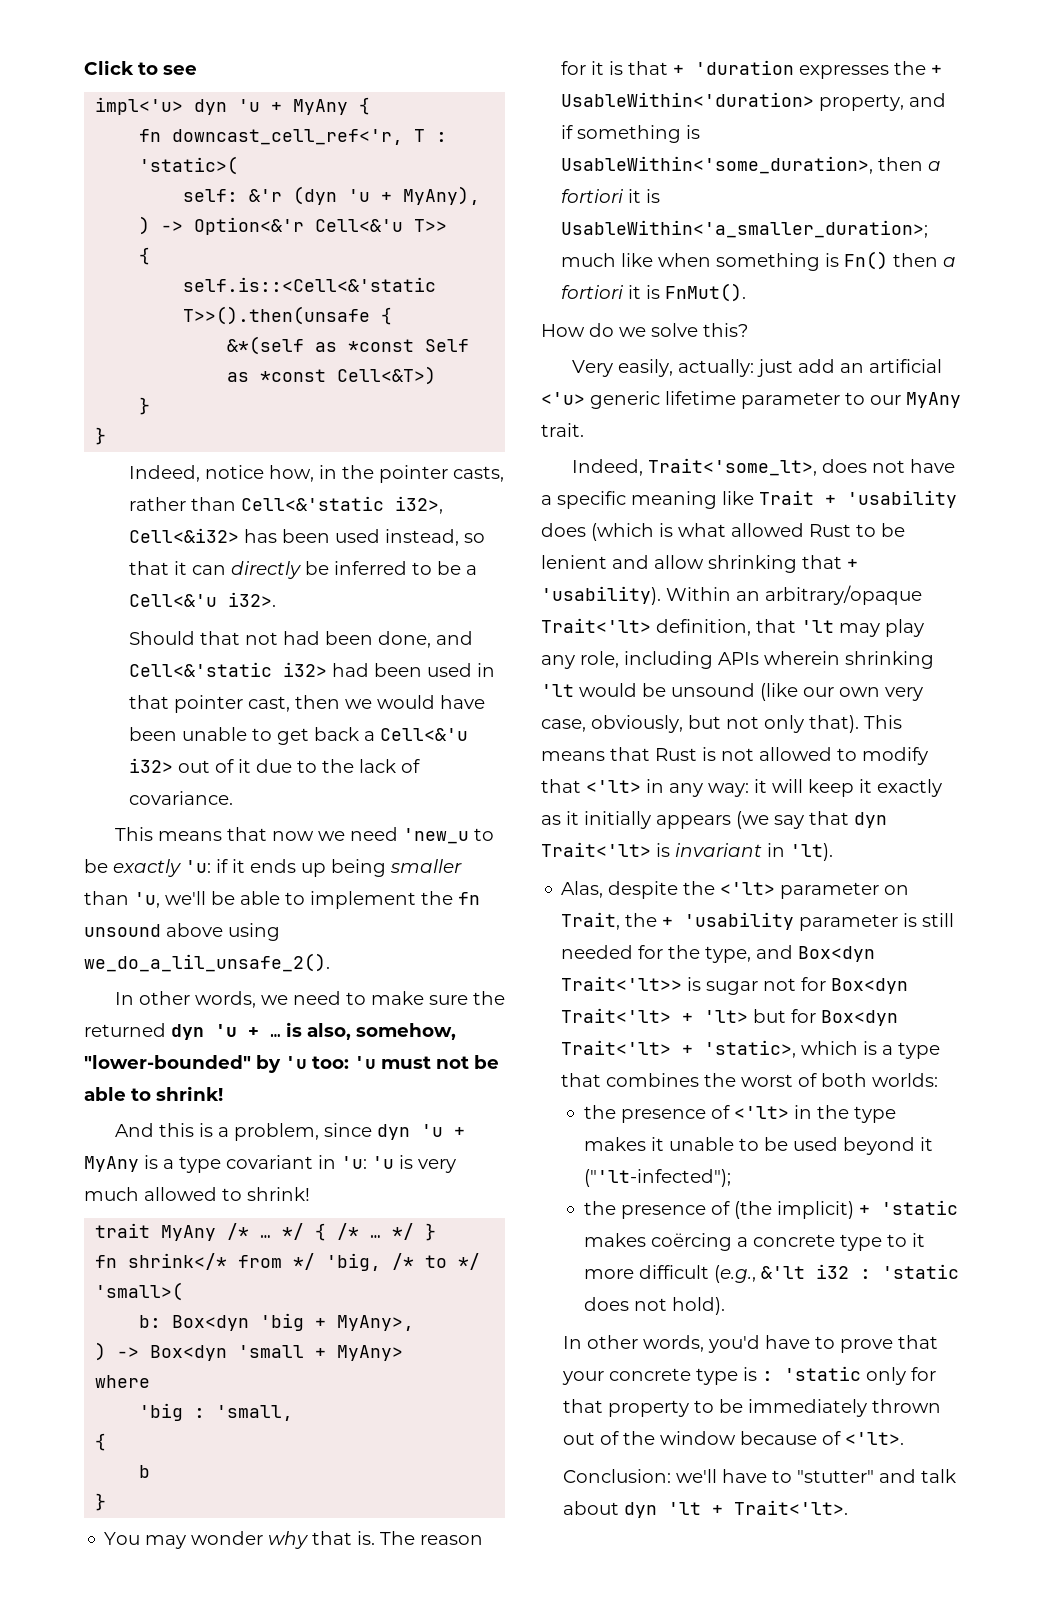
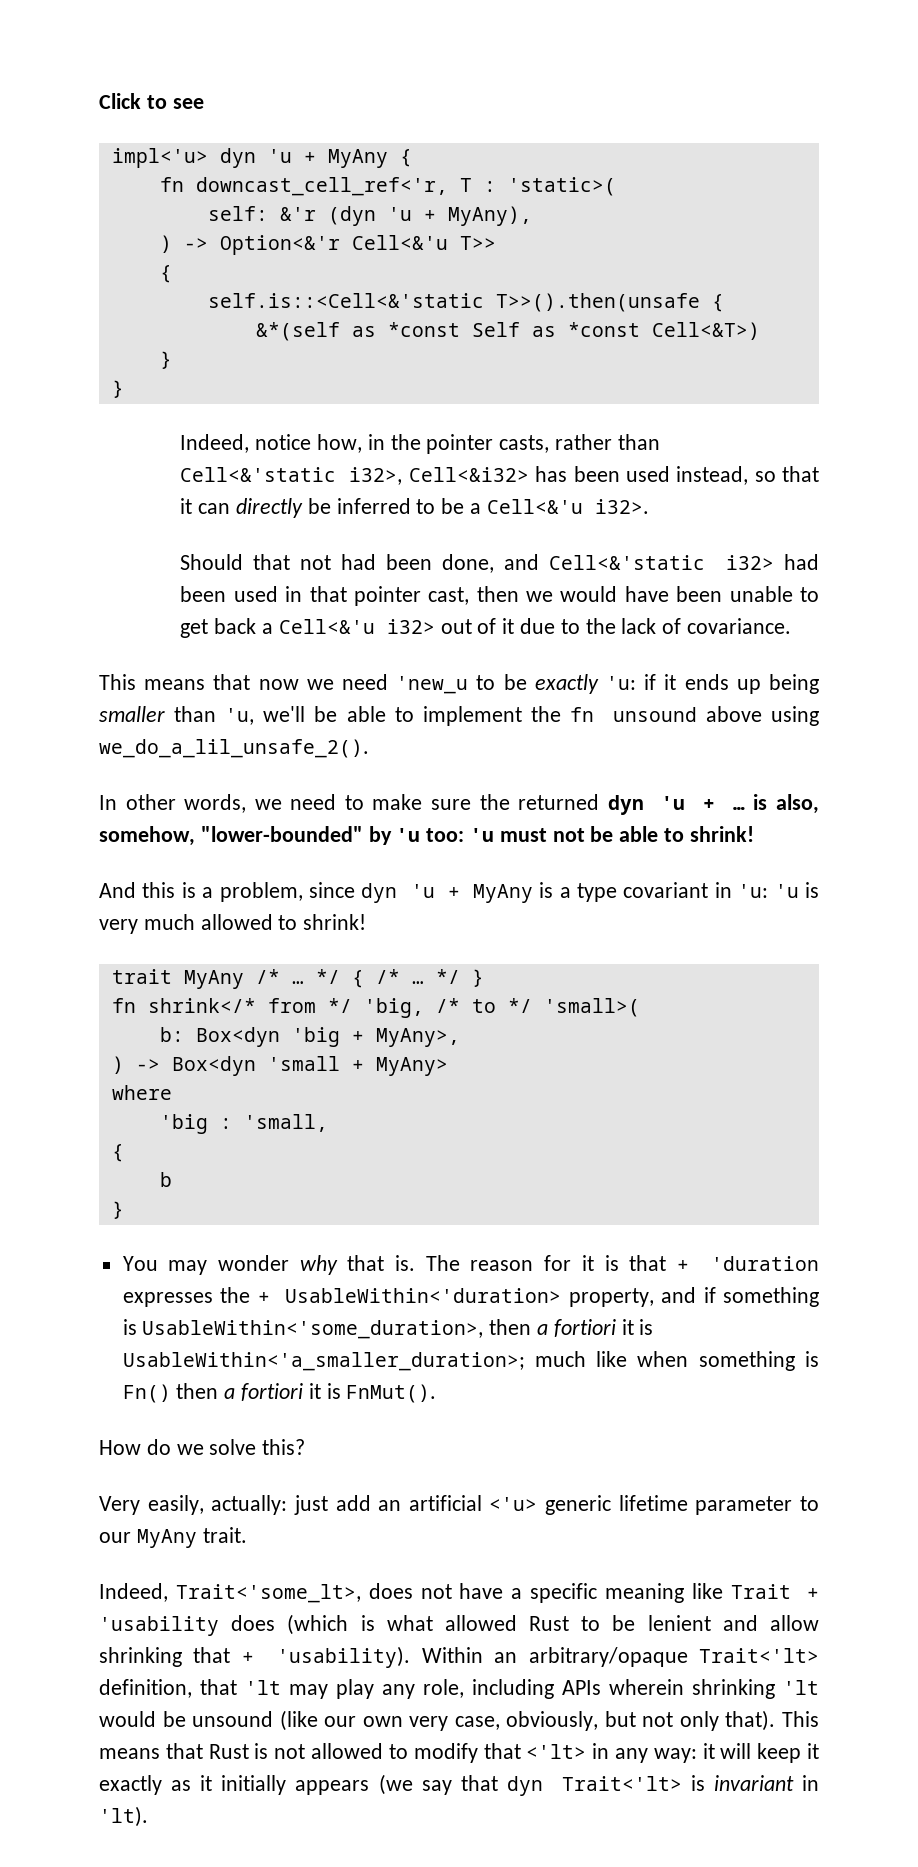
- Alas, despite the <'lt> parameter on Trait, the + 'usability parameter is still needed for the type, and Box<dyn Trait<'lt>> is sugar not for Box<dyn Trait<'lt> + 'lt> but for Box<dyn Trait<'lt> + 'static>, which is a type that combines the worst of both worlds:
- the presence of <'lt> in the type makes it unable to be used beyond it ("'lt-infected");
- the presence of (the implicit) + 'static makes coërcing a concrete type to it more difficult (e.g., &'lt i32 : 'static does not hold).
- In other words, you'd have to prove that your concrete type is : 'static only for that property to be immediately thrown out of the window because of <'lt>.
- Conclusion: we'll have to "stutter" and talk about dyn 'lt + Trait<'lt>.

